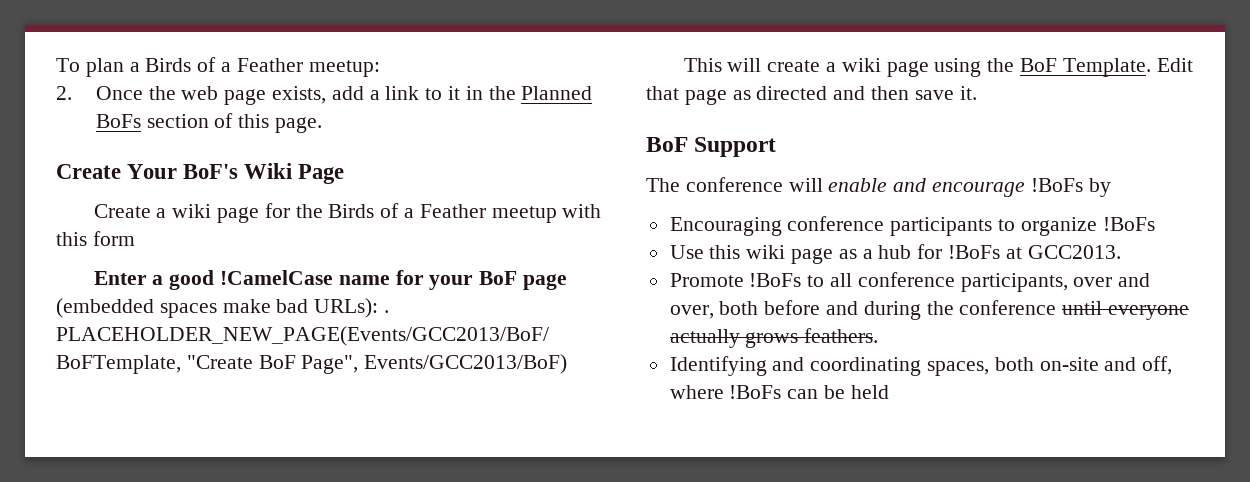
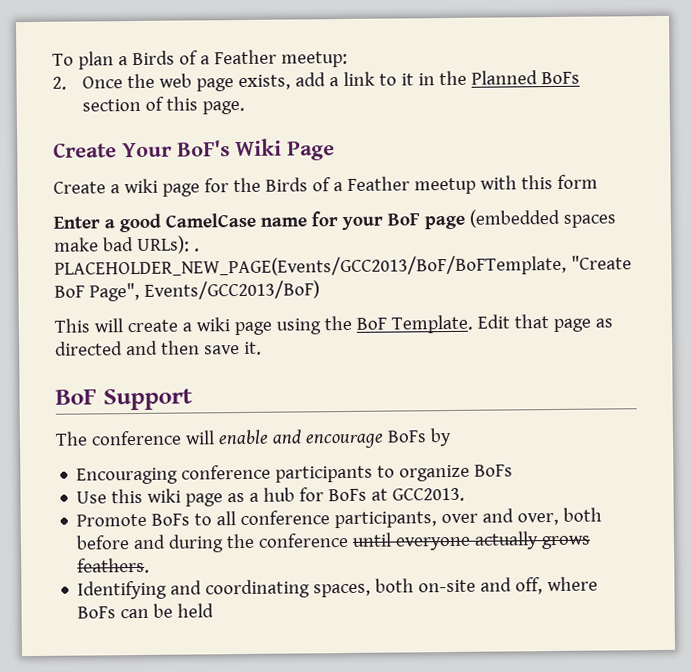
- Enter a good !CamelCase name for your BoF page (embedded spaces make bad URLs): .
+ Enter a good CamelCase name for your BoF page (embedded spaces make bad URLs): .
- The conference will enable and encourage !BoFs by
+ The conference will enable and encourage BoFs by
- Encouraging conference participants to organize !BoFs
+ Encouraging conference participants to organize BoFs
- Use this wiki page as a hub for !BoFs at GCC2013.
+ Use this wiki page as a hub for BoFs at GCC2013.
- Promote !BoFs to all conference participants, over and over, both before and during the conference until everyone actually grows feathers.
+ Promote BoFs to all conference participants, over and over, both before and during the conference until everyone actually grows feathers.
- Identifying and coordinating spaces, both on-site and off, where !BoFs can be held
+ Identifying and coordinating spaces, both on-site and off, where BoFs can be held

